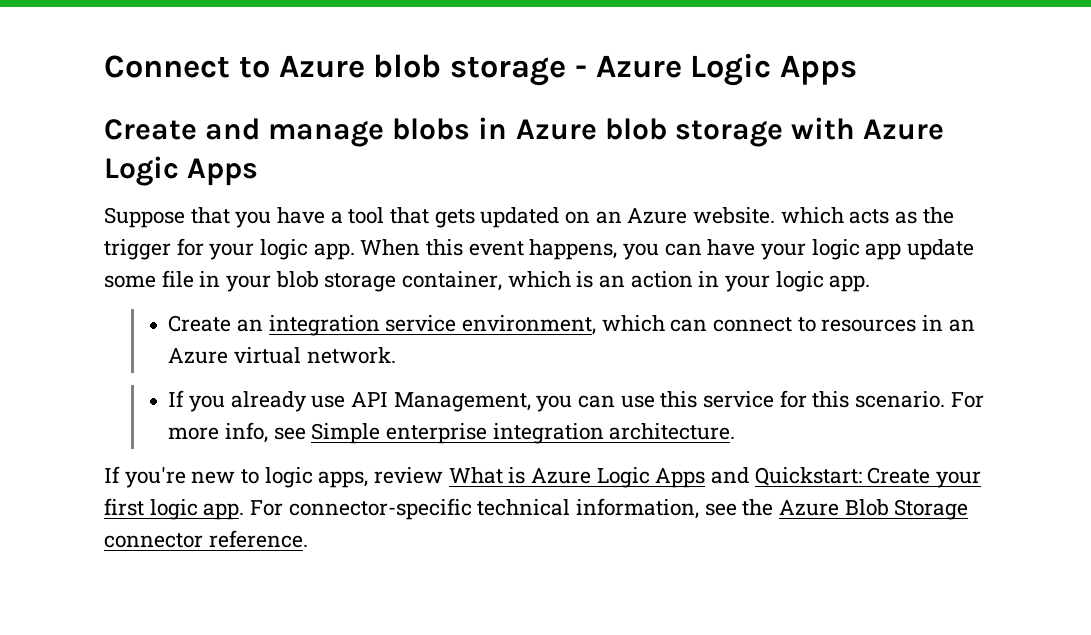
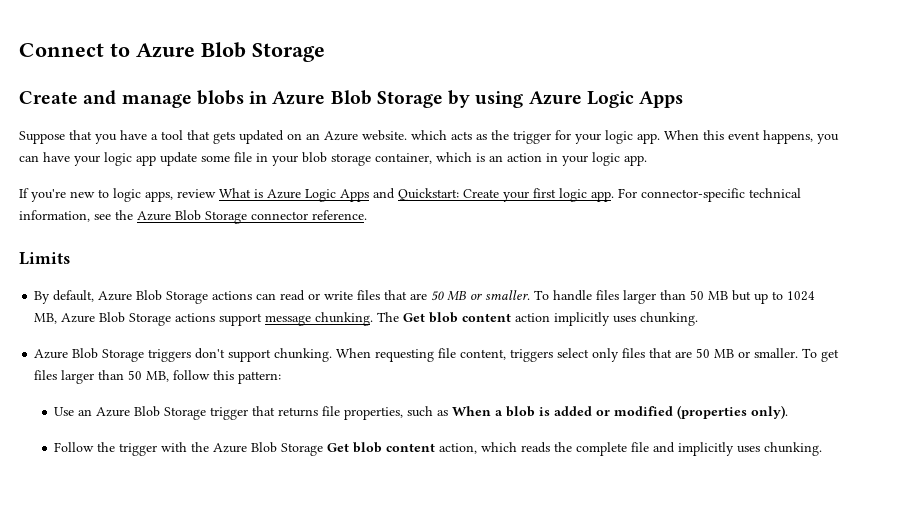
- Connect to Azure blob storage - Azure Logic Apps
+ Connect to Azure Blob Storage
- Create and manage blobs in Azure blob storage with Azure Logic Apps
+ Create and manage blobs in Azure Blob Storage by using Azure Logic Apps
- Create an integration service environment, which can connect to resources in an Azure virtual network.
- If you already use API Management, you can use this service for this scenario. For more info, see Simple enterprise integration architecture.
+ Limits
+ By default, Azure Blob Storage actions can read or write files that are 50 MB or smaller. To handle files larger than 50 MB but up to 1024 MB, Azure Blob Storage actions support message chunking. The Get blob content action implicitly uses chunking.
+ Azure Blob Storage triggers don't support chunking. When requesting file content, triggers select only files that are 50 MB or smaller. To get files larger than 50 MB, follow this pattern:
+ Use an Azure Blob Storage trigger that returns file properties, such as When a blob is added or modified (properties only).
+ Follow the trigger with the Azure Blob Storage Get blob content action, which reads the complete file and implicitly uses chunking.

